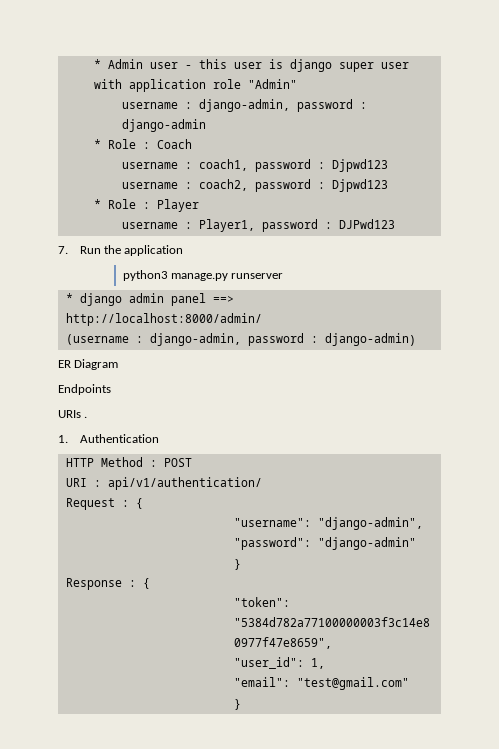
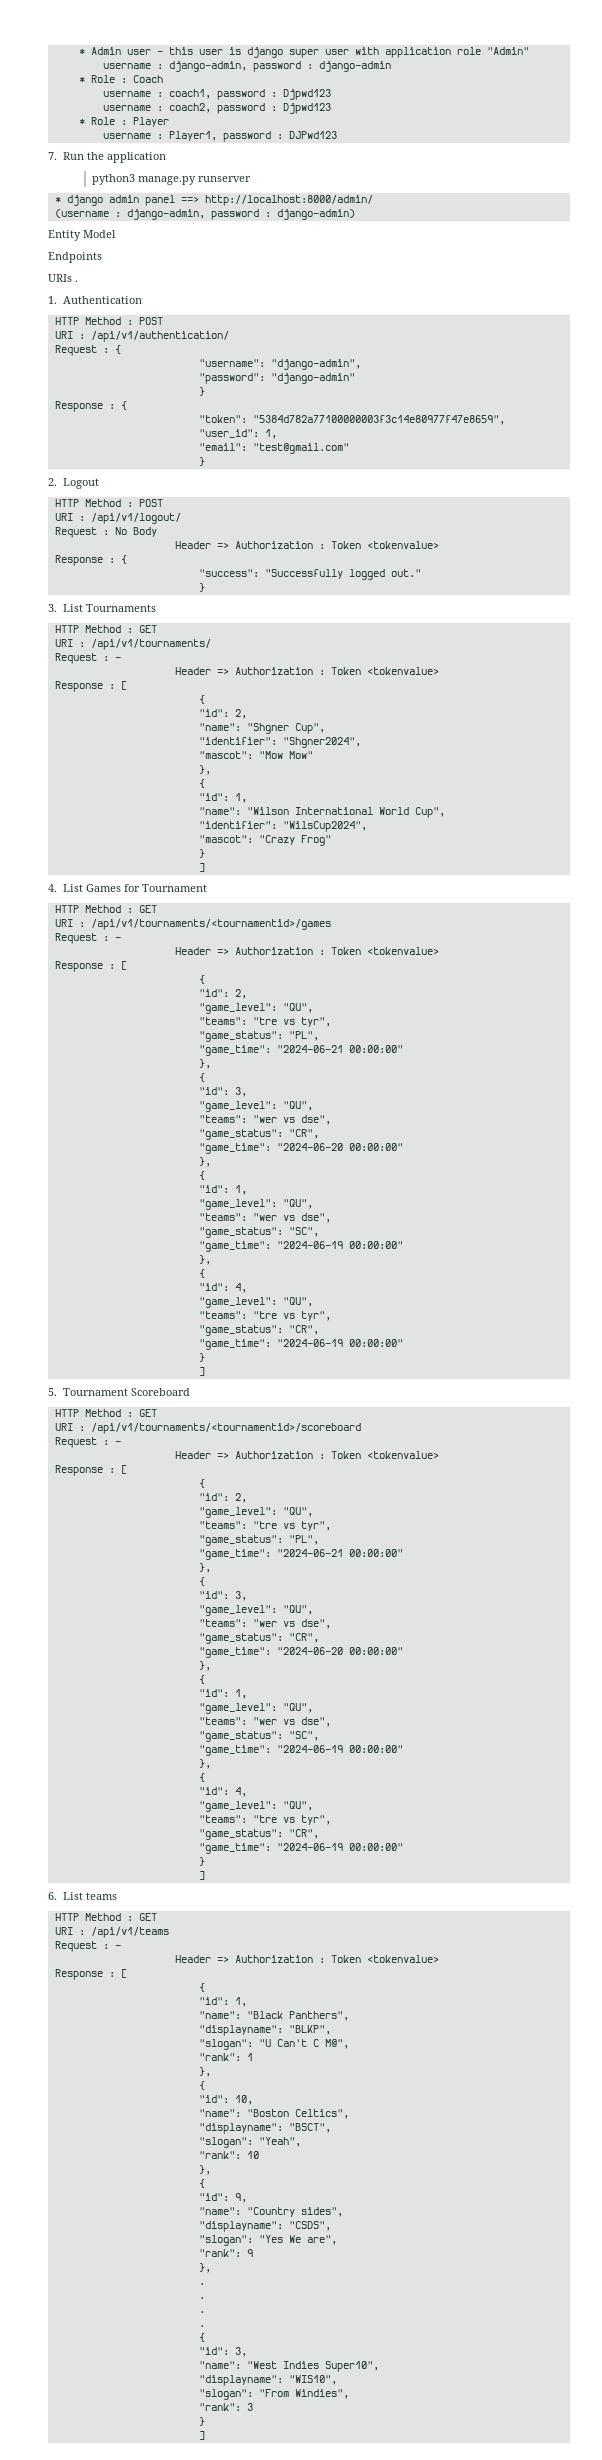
- ER Diagram
+ Entity Model
- URI : api/v1/authentication/
+ URI : /api/v1/authentication/
+ 2. Logout
+ HTTP Method : POST
+ URI : /api/v1/logout/
+ Request : No Body
+ Header => Authorization : Token <tokenvalue>
+ Response : {
+ "success": "Successfully logged out."
+ }
+ 3. List Tournaments
+ HTTP Method : GET
+ URI : /api/v1/tournaments/
+ Request : -
+ Header => Authorization : Token <tokenvalue>
+ Response : [
+ {
+ "id": 2,
+ "name": "Shgner Cup",
+ "identifier": "Shgner2024",
+ "mascot": "Mow Mow"
+ },
+ {
+ "id": 1,
+ "name": "Wilson International World Cup",
+ "identifier": "WilsCup2024",
+ "mascot": "Crazy Frog"
+ }
+ ]
+ 4. List Games for Tournament
+ HTTP Method : GET
+ URI : /api/v1/tournaments/<tournamentid>/games
+ Request : -
+ Header => Authorization : Token <tokenvalue>
+ Response : [
+ {
+ "id": 2,
+ "game_level": "QU",
+ "teams": "tre vs tyr",
+ "game_status": "PL",
+ "game_time": "2024-06-21 00:00:00"
+ },
+ {
+ "id": 3,
+ "game_level": "QU",
+ "teams": "wer vs dse",
+ "game_status": "CR",
+ "game_time": "2024-06-20 00:00:00"
+ },
+ {
+ "id": 1,
+ "game_level": "QU",
+ "teams": "wer vs dse",
+ "game_status": "SC",
+ "game_time": "2024-06-19 00:00:00"
+ },
+ {
+ "id": 4,
+ "game_level": "QU",
+ "teams": "tre vs tyr",
+ "game_status": "CR",
+ "game_time": "2024-06-19 00:00:00"
+ }
+ ]
+ 5. Tournament Scoreboard
+ HTTP Method : GET
+ URI : /api/v1/tournaments/<tournamentid>/scoreboard
+ Request : -
+ Header => Authorization : Token <tokenvalue>
+ Response : [
+ {
+ "id": 2,
+ "game_level": "QU",
+ "teams": "tre vs tyr",
+ "game_status": "PL",
+ "game_time": "2024-06-21 00:00:00"
+ },
+ {
+ "id": 3,
+ "game_level": "QU",
+ "teams": "wer vs dse",
+ "game_status": "CR",
+ "game_time": "2024-06-20 00:00:00"
+ },
+ {
+ "id": 1,
+ "game_level": "QU",
+ "teams": "wer vs dse",
+ "game_status": "SC",
+ "game_time": "2024-06-19 00:00:00"
+ },
+ {
+ "id": 4,
+ "game_level": "QU",
+ "teams": "tre vs tyr",
+ "game_status": "CR",
+ "game_time": "2024-06-19 00:00:00"
+ }
+ ]
+ 6. List teams
+ HTTP Method : GET
+ URI : /api/v1/teams
+ Request : -
+ Header => Authorization : Token <tokenvalue>
+ Response : [
+ {
+ "id": 1,
+ "name": "Black Panthers",
+ "displayname": "BLKP",
+ "slogan": "U Can't C M@",
+ "rank": 1
+ },
+ {
+ "id": 10,
+ "name": "Boston Celtics",
+ "displayname": "BSCT",
+ "slogan": "Yeah",
+ "rank": 10
+ },
+ {
+ "id": 9,
+ "name": "Country sides",
+ "displayname": "CSDS",
+ "slogan": "Yes We are",
+ "rank": 9
+ },
+ .
+ .
+ .
+ .
+ {
+ "id": 3,
+ "name": "West Indies Super10",
+ "displayname": "WIS10",
+ "slogan": "From Windies",
+ "rank": 3
+ }
+ ]

